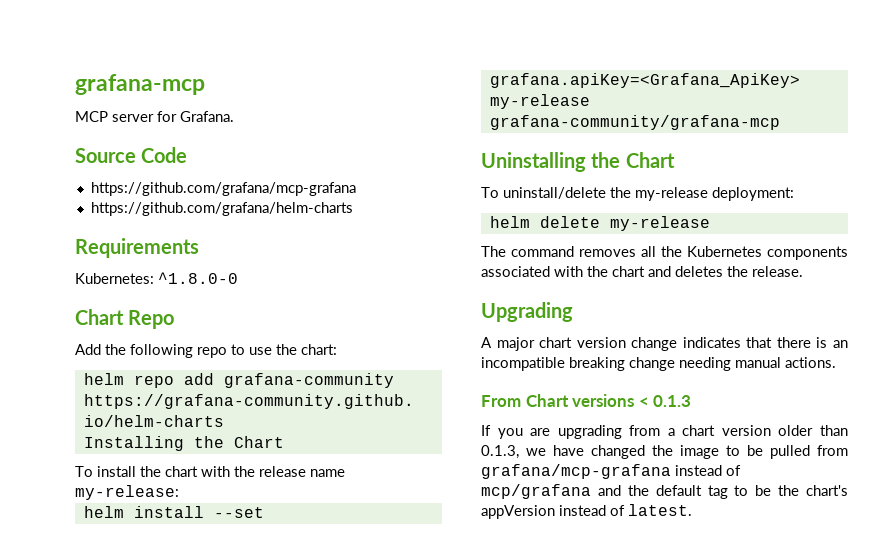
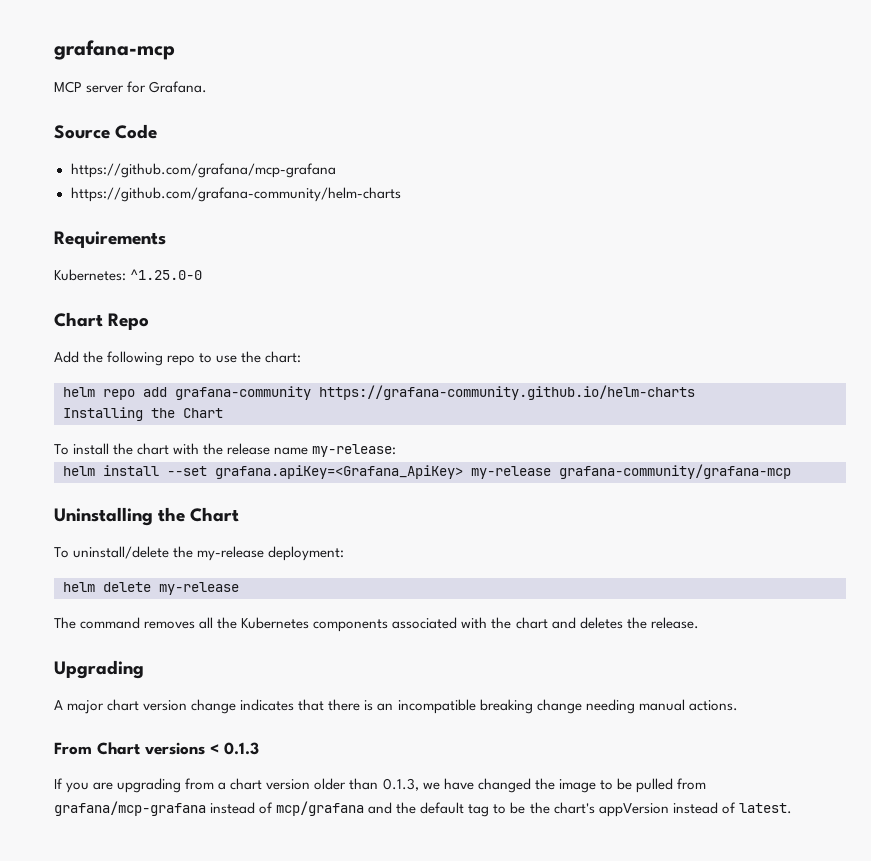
- https://github.com/grafana/helm-charts
+ https://github.com/grafana-community/helm-charts
- Kubernetes: ^1.8.0-0
+ Kubernetes: ^1.25.0-0

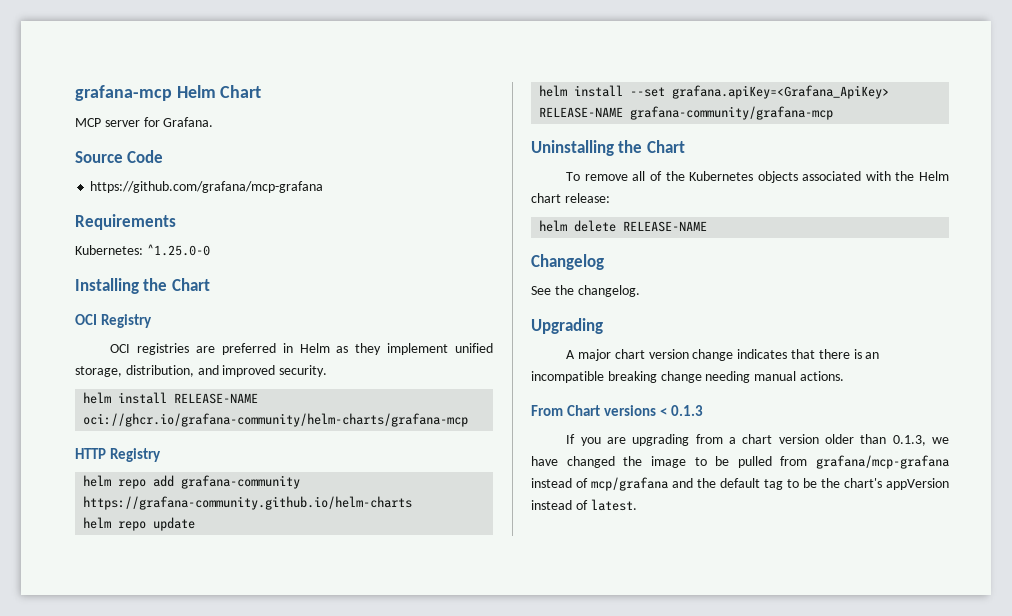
- grafana-mcp
+ grafana-mcp Helm Chart
- https://github.com/grafana-community/helm-charts
- Chart Repo
- Add the following repo to use the chart:
+ Installing the Chart
+ OCI Registry
+ OCI registries are preferred in Helm as they implement unified storage, distribution, and improved security.
+ helm install RELEASE-NAME oci://ghcr.io/grafana-community/helm-charts/grafana-mcp
+ HTTP Registry
- Installing the Chart
- To install the chart with the release name my-release:
+ helm repo update
- helm install --set grafana.apiKey=<Grafana_ApiKey> my-release grafana-community/grafana-mcp
+ helm install --set grafana.apiKey=<Grafana_ApiKey> RELEASE-NAME grafana-community/grafana-mcp
- To uninstall/delete the my-release deployment:
- helm delete my-release
- The command removes all the Kubernetes components associated with the chart and deletes the release.
+ To remove all of the Kubernetes objects associated with the Helm chart release:
+ helm delete RELEASE-NAME
+ Changelog
+ See the changelog.

